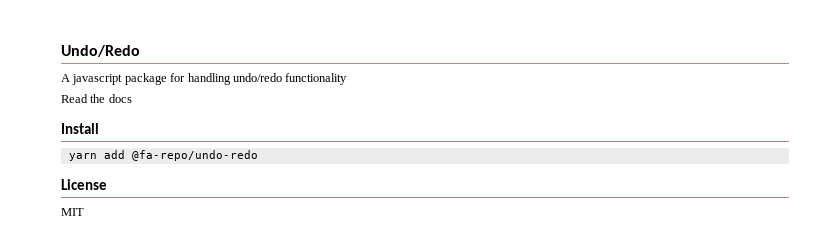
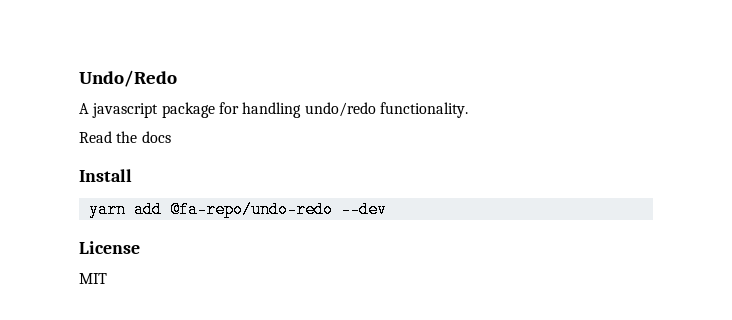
- A javascript package for handling undo/redo functionality
+ A javascript package for handling undo/redo functionality.
- yarn add @fa-repo/undo-redo
+ yarn add @fa-repo/undo-redo --dev

